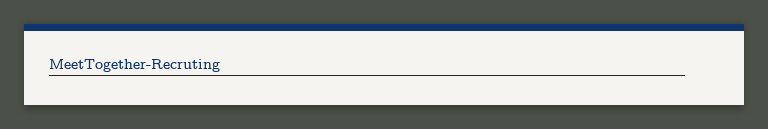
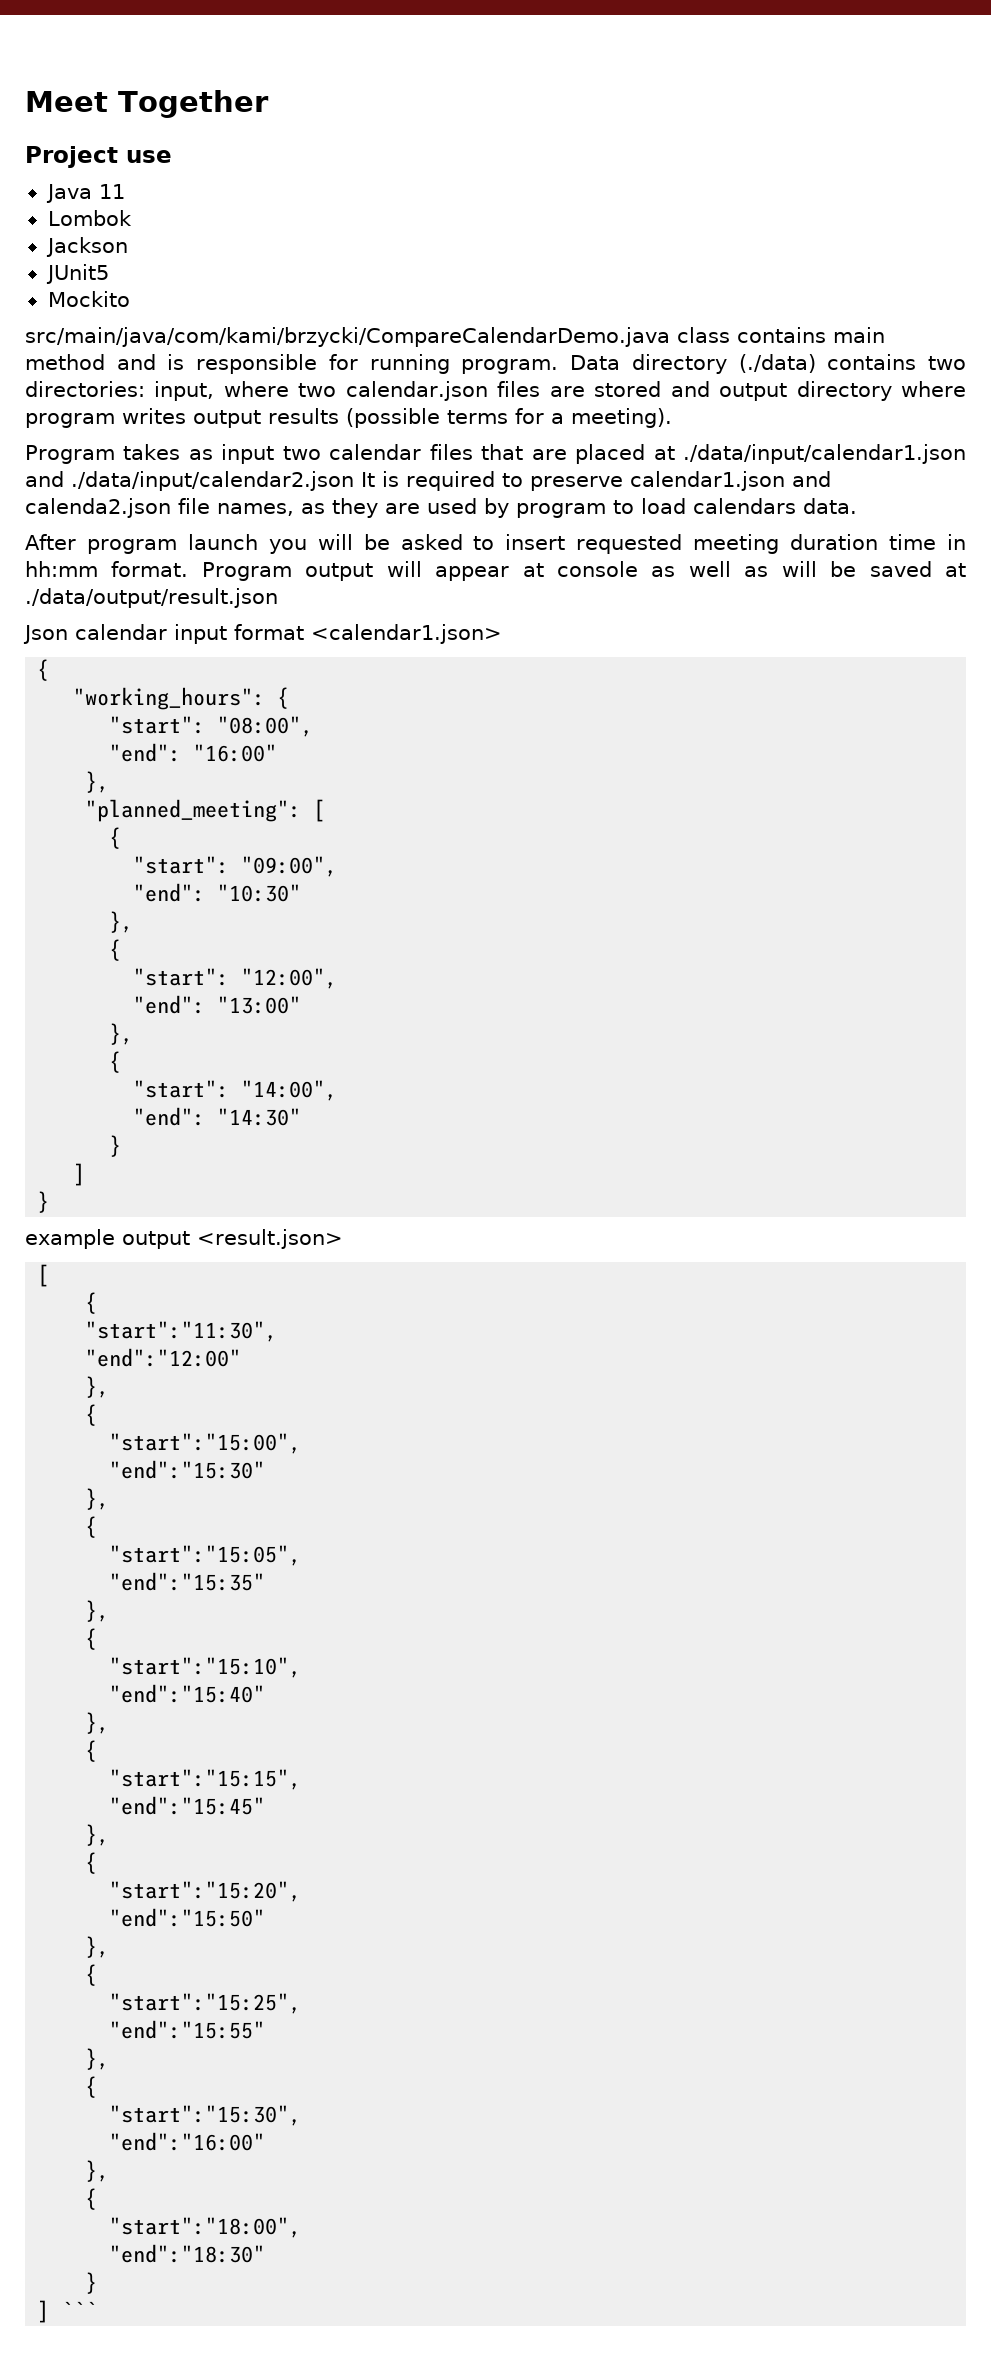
- MeetTogether-Recruting
+ Meet Together
+ Project use
+ Java 11
+ Lombok
+ Jackson
+ JUnit5
+ Mockito
+ src/main/java/com/kami/brzycki/CompareCalendarDemo.java class contains main method and is responsible for running program. Data directory (./data) contains two directories: input, where two calendar.json files are stored and output directory where program writes output results (possible terms for a meeting).
+ Program takes as input two calendar files that are placed at ./data/input/calendar1.json and ./data/input/calendar2.json It is required to preserve calendar1.json and calenda2.json file names, as they are used by program to load calendars data.
+ After program launch you will be asked to insert requested meeting duration time in hh:mm format. Program output will appear at console as well as will be saved at ./data/output/result.json
+ Json calendar input format <calendar1.json>
+ {
+ "working_hours": {
+ "start": "08:00",
+ "end": "16:00"
+ },
+ "planned_meeting": [
+ {
+ "start": "09:00",
+ "end": "10:30"
+ },
+ {
+ "start": "12:00",
+ "end": "13:00"
+ },
+ {
+ "start": "14:00",
+ "end": "14:30"
+ }
+ ]
+ }
+ example output <result.json>
+ [
+ {
+ "start":"11:30",
+ "end":"12:00"
+ },
+ {
+ "start":"15:00",
+ "end":"15:30"
+ },
+ {
+ "start":"15:05",
+ "end":"15:35"
+ },
+ {
+ "start":"15:10",
+ "end":"15:40"
+ },
+ {
+ "start":"15:15",
+ "end":"15:45"
+ },
+ {
+ "start":"15:20",
+ "end":"15:50"
+ },
+ {
+ "start":"15:25",
+ "end":"15:55"
+ },
+ {
+ "start":"15:30",
+ "end":"16:00"
+ },
+ {
+ "start":"18:00",
+ "end":"18:30"
+ }
+ ] ```

